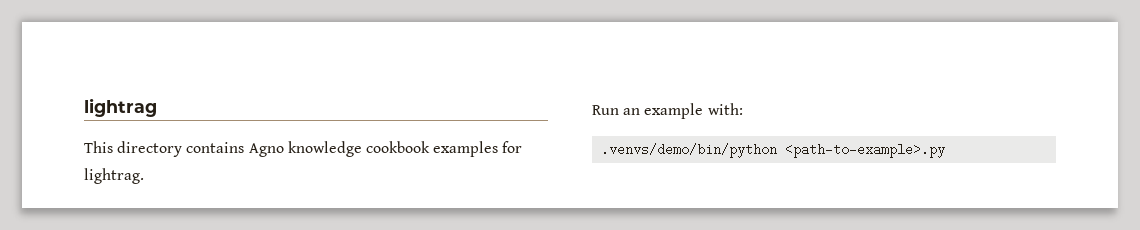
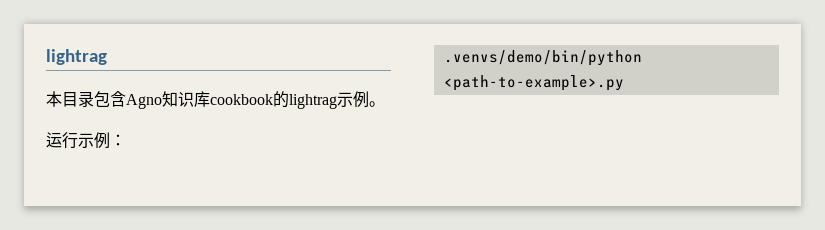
- This directory contains Agno knowledge cookbook examples for lightrag.
- Run an example with:
+ 本目录包含Agno知识库cookbook的lightrag示例。
+ 运行示例：

